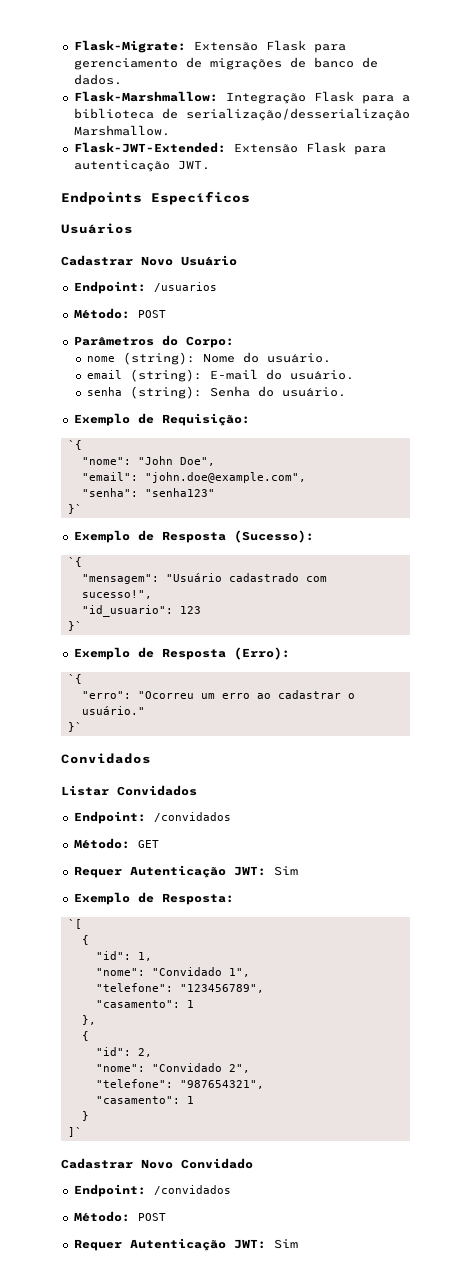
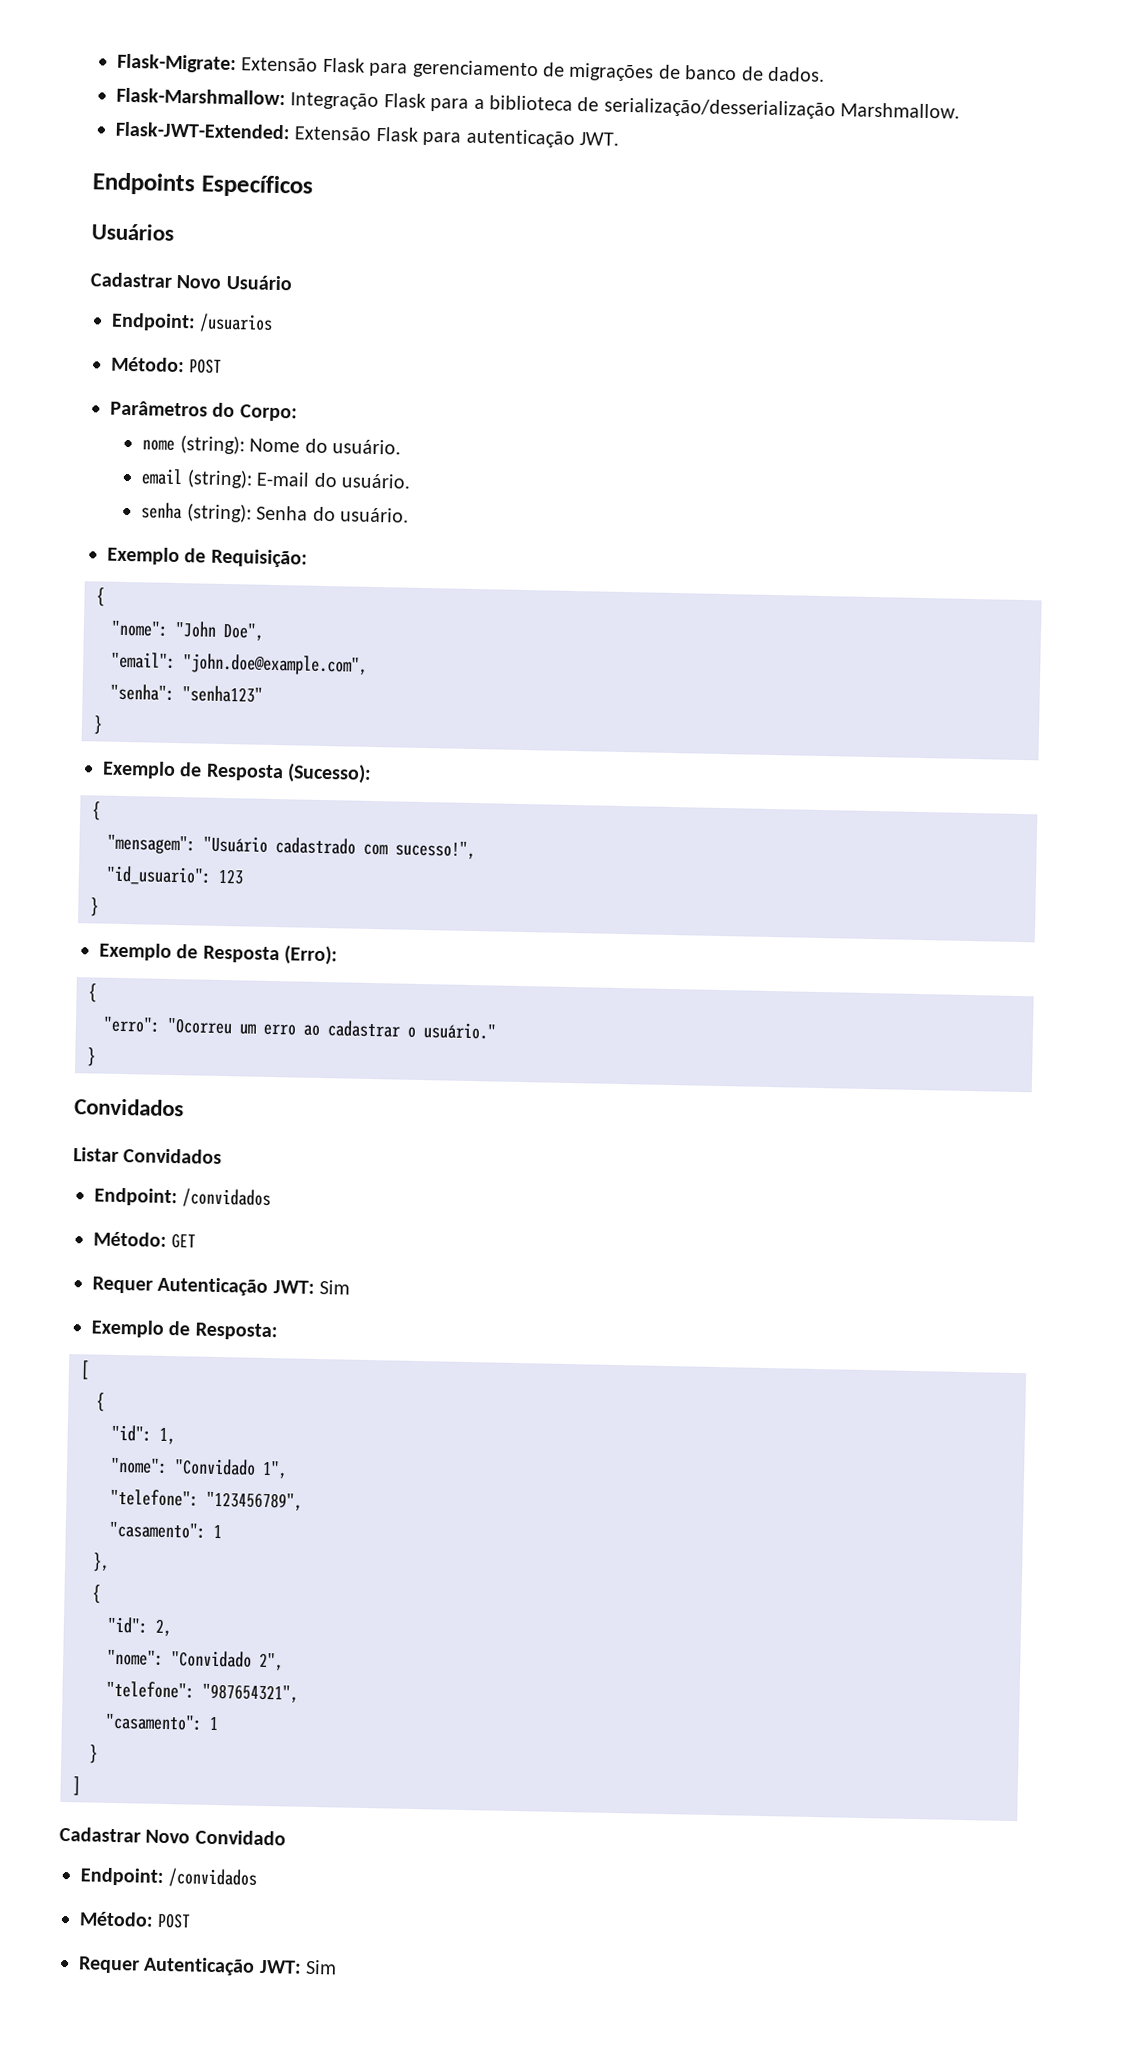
  Exemplo de Requisição:
- `{
+ {
  "senha": "senha123"
- }`
+ }
  Exemplo de Resposta (Sucesso):
- `{
+ {
  "id_usuario": 123
- }`
+ }
  Exemplo de Resposta (Erro):
- `{
+ {
  "erro": "Ocorreu um erro ao cadastrar o usuário."
- }`
+ }
- `[
+ [
- ]`
+ ]

